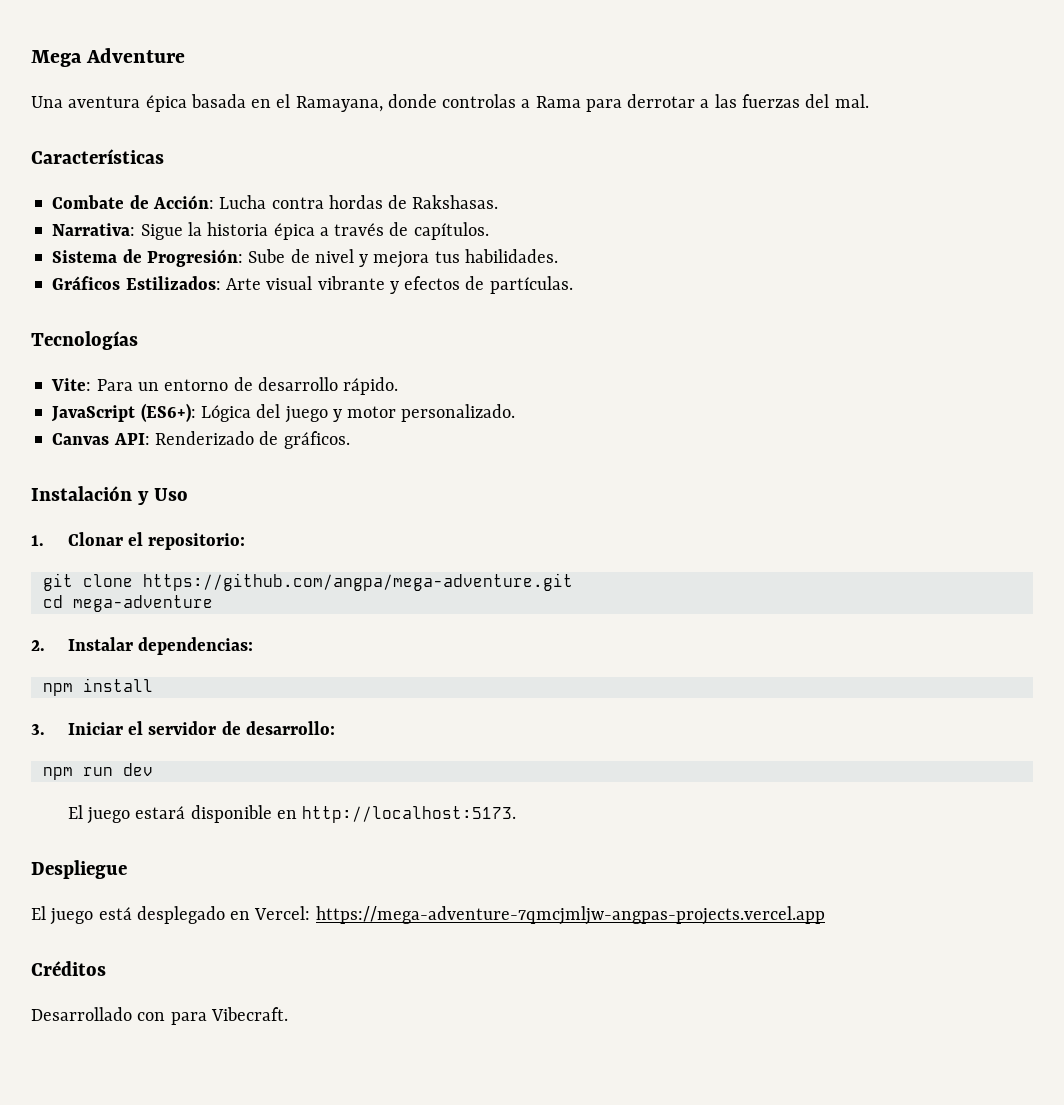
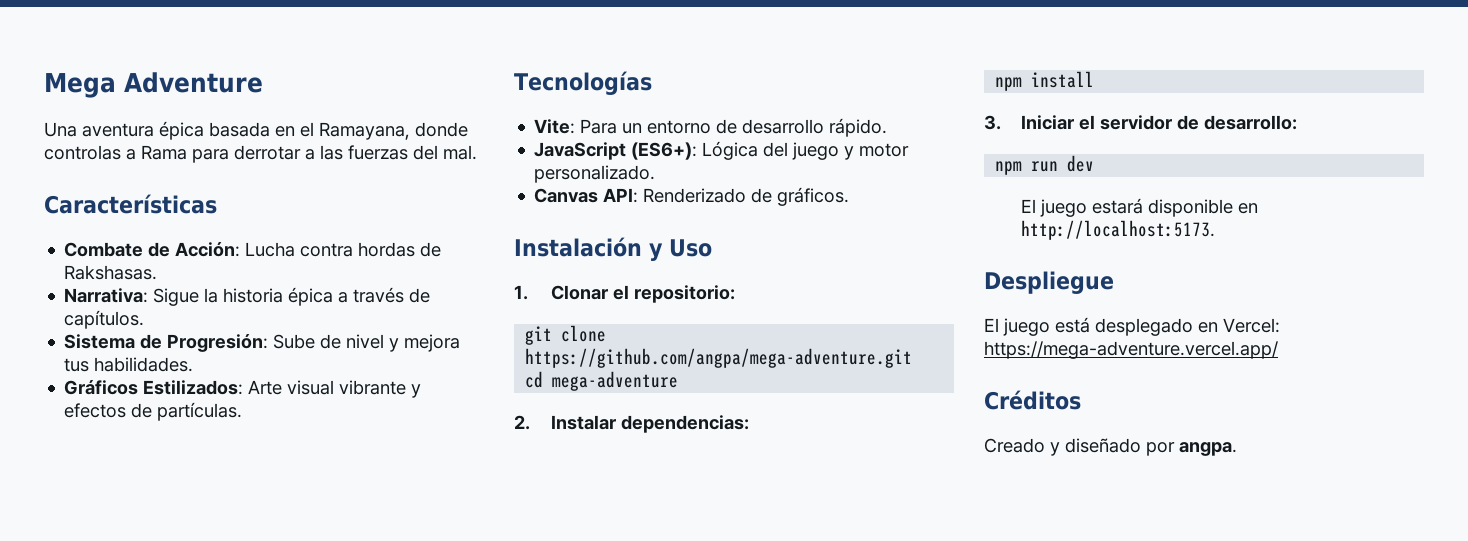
- El juego está desplegado en Vercel: https://mega-adventure-7qmcjmljw-angpas-projects.vercel.app
+ El juego está desplegado en Vercel: https://mega-adventure.vercel.app/
- Desarrollado con para Vibecraft.
+ Creado y diseñado por angpa.

